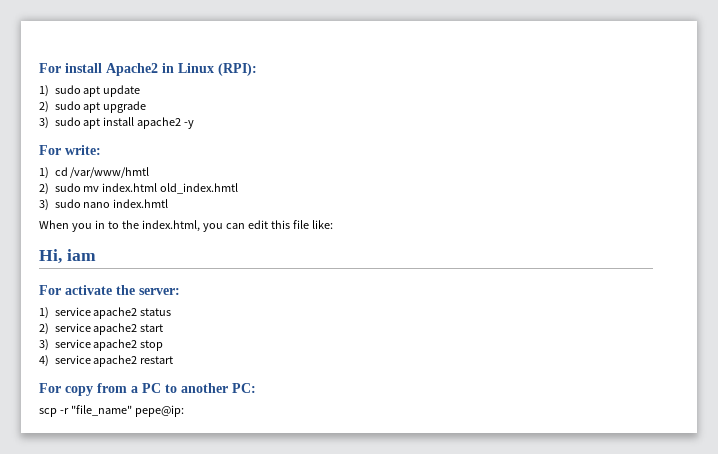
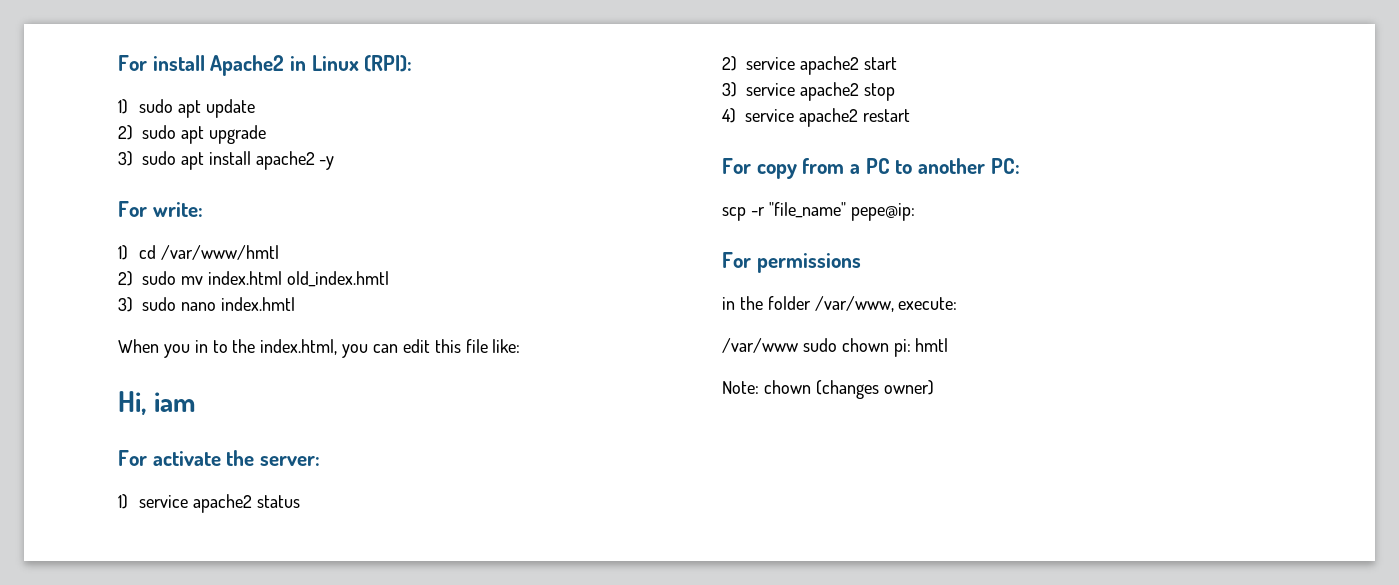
+ For permissions
+ in the folder /var/www, execute:
+ /var/www sudo chown pi: hmtl
+ Note: chown (changes owner)

